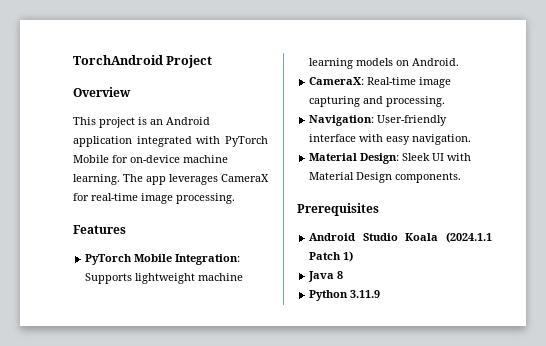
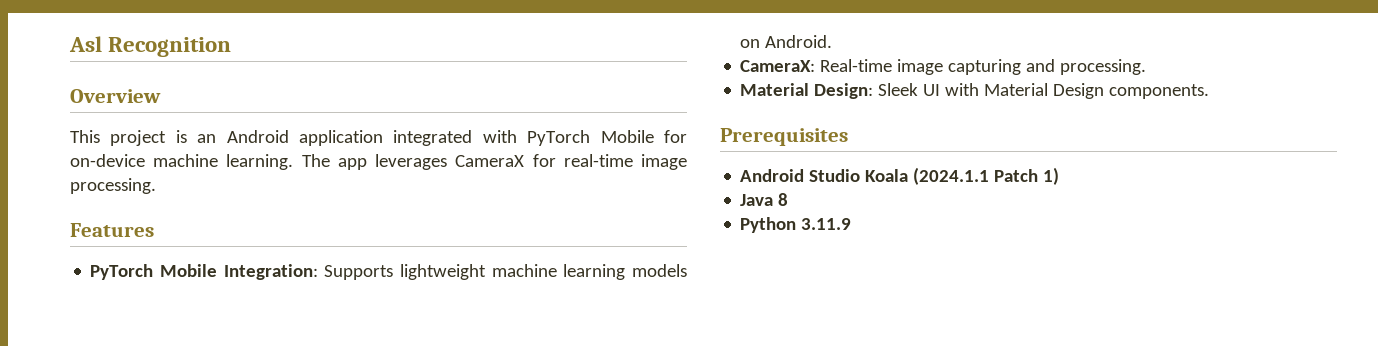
- TorchAndroid Project
+ Asl Recognition
- Navigation: User-friendly interface with easy navigation.

